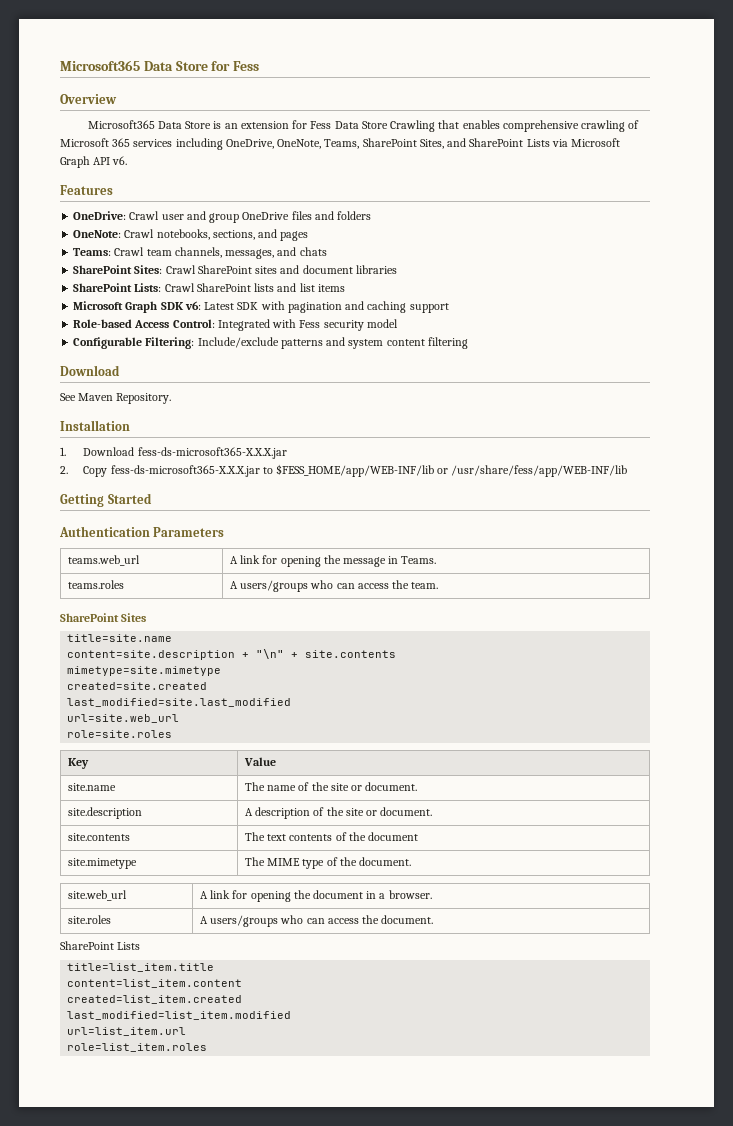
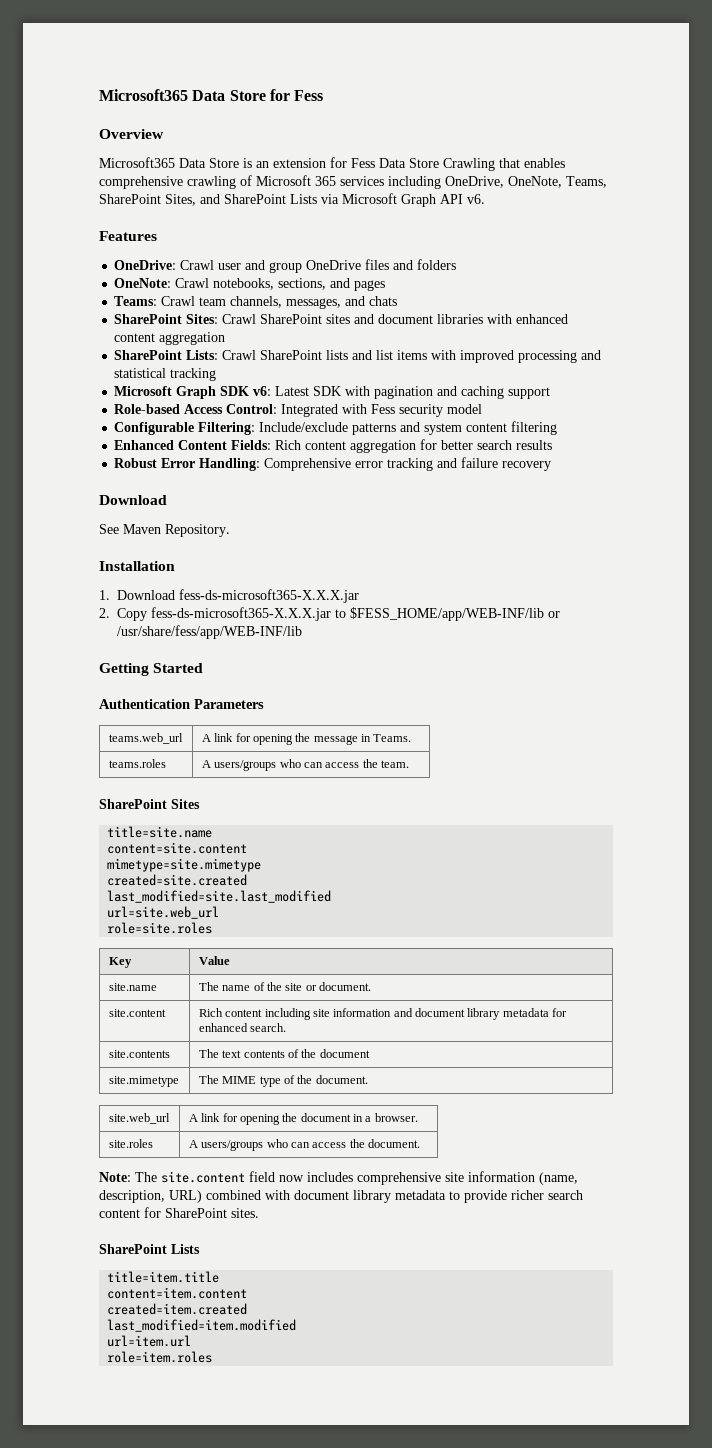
- SharePoint Sites: Crawl SharePoint sites and document libraries
+ SharePoint Sites: Crawl SharePoint sites and document libraries with enhanced content aggregation
- SharePoint Lists: Crawl SharePoint lists and list items
+ SharePoint Lists: Crawl SharePoint lists and list items with improved processing and statistical tracking
+ Enhanced Content Fields: Rich content aggregation for better search results
+ Robust Error Handling: Comprehensive error tracking and failure recovery
- content=site.description + "\n" + site.contents
+ content=site.content
- site.description | A description of the site or document.
+ site.content | Rich content including site information and document library metadata for enhanced search.
  site.roles | A users/groups who can access the document.
+ Note: The site.content field now includes comprehensive site information (name, description, URL) combined with document library metadata to provide richer search content for SharePoint sites.
  SharePoint Lists
- title=list_item.title
- content=list_item.content
- created=list_item.created
- last_modified=list_item.modified
- url=list_item.url
- role=list_item.roles
+ title=item.title
+ content=item.content
+ created=item.created
+ last_modified=item.modified
+ url=item.url
+ role=item.roles

